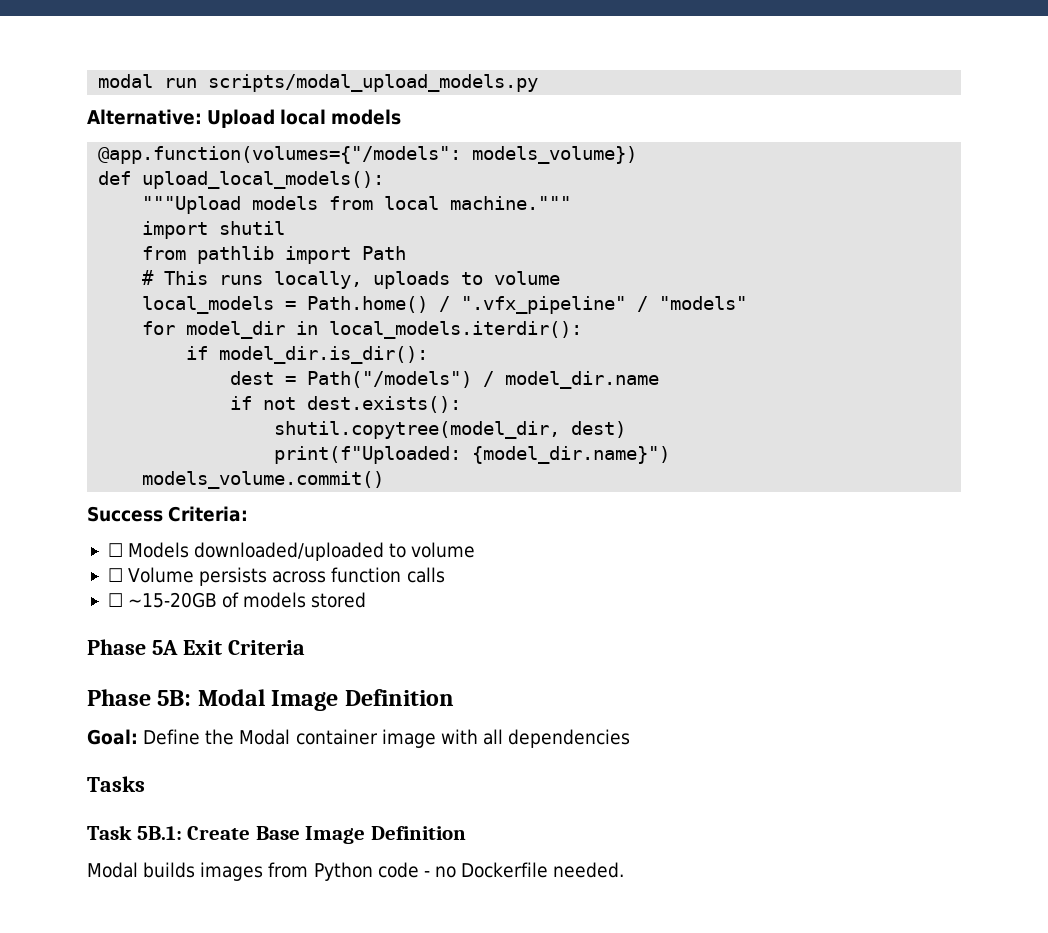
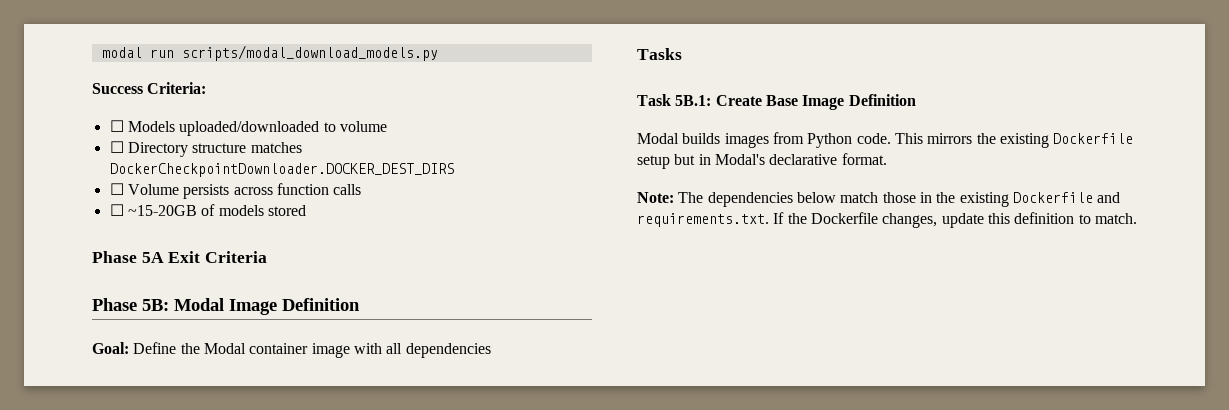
- modal run scripts/modal_upload_models.py
- Alternative: Upload local models
- @app.function(volumes={"/models": models_volume})
- def upload_local_models():
- """Upload models from local machine."""
- import shutil
- from pathlib import Path
- # This runs locally, uploads to volume
- local_models = Path.home() / ".vfx_pipeline" / "models"
- for model_dir in local_models.iterdir():
- if model_dir.is_dir():
- dest = Path("/models") / model_dir.name
- if not dest.exists():
- shutil.copytree(model_dir, dest)
- print(f"Uploaded: {model_dir.name}")
- models_volume.commit()
+ modal run scripts/modal_download_models.py
- ☐ Models downloaded/uploaded to volume
+ ☐ Models uploaded/downloaded to volume
+ ☐ Directory structure matches DockerCheckpointDownloader.DOCKER_DEST_DIRS
- Modal builds images from Python code - no Dockerfile needed.
+ Modal builds images from Python code. This mirrors the existing Dockerfile setup but in Modal's declarative format.
+ Note: The dependencies below match those in the existing Dockerfile and requirements.txt. If the Dockerfile changes, update this definition to match.

